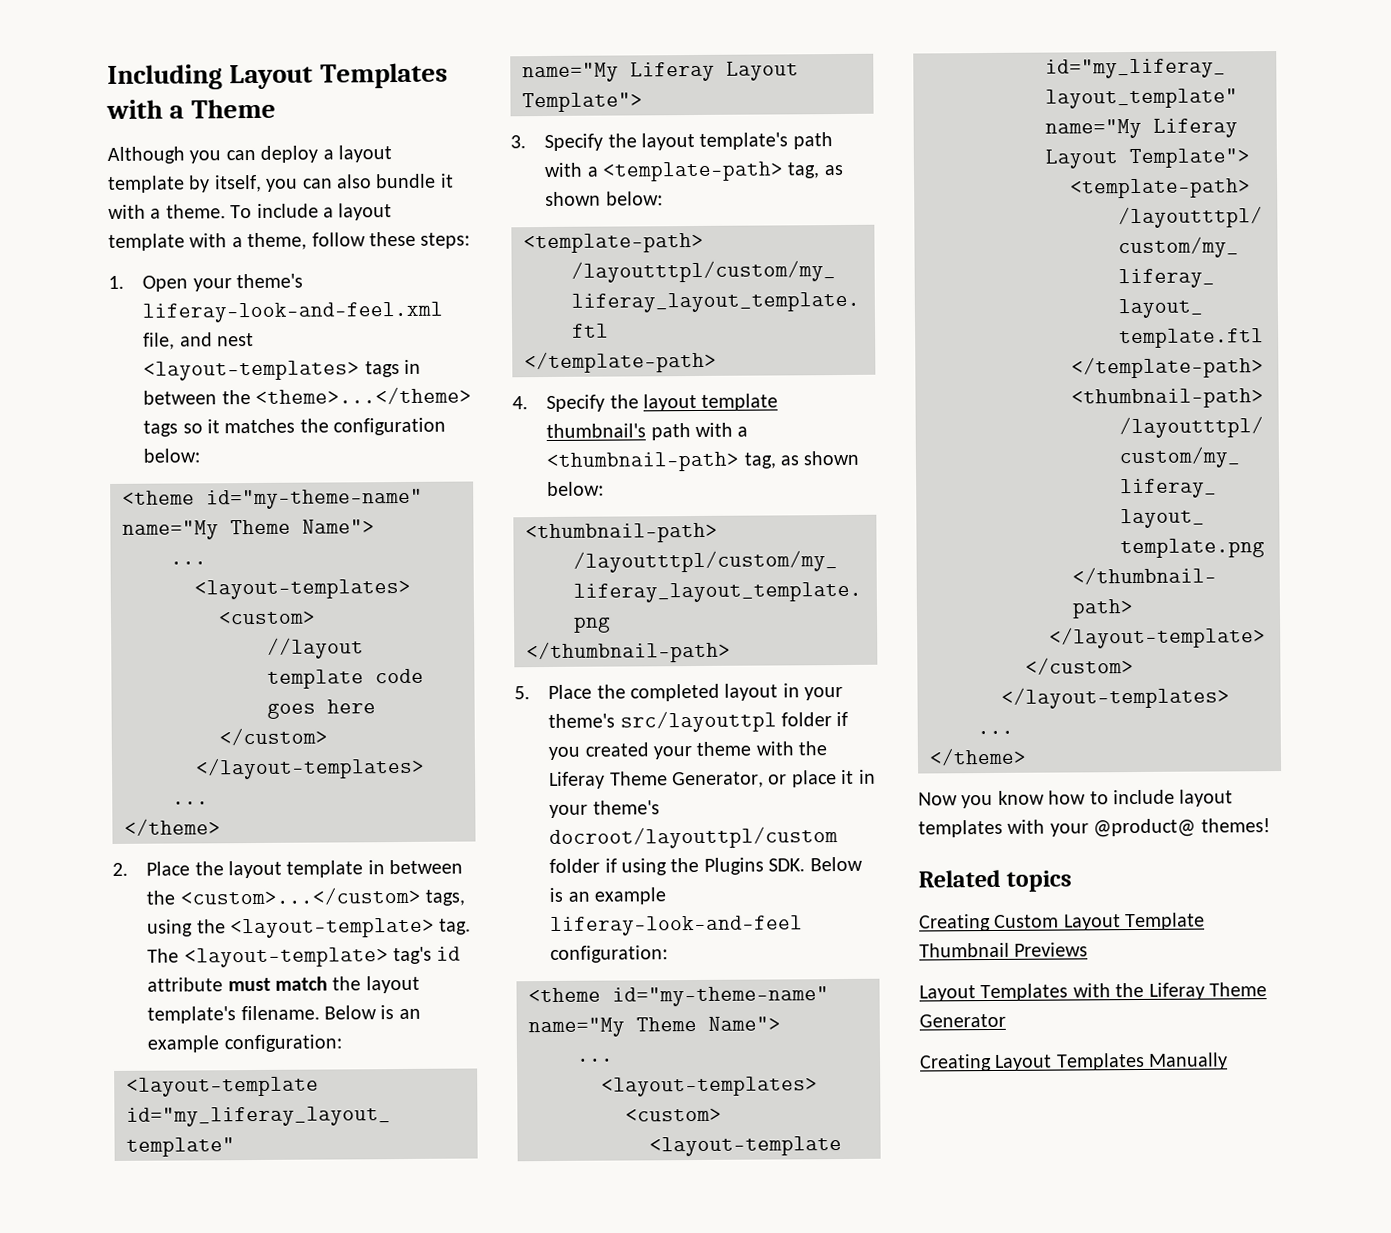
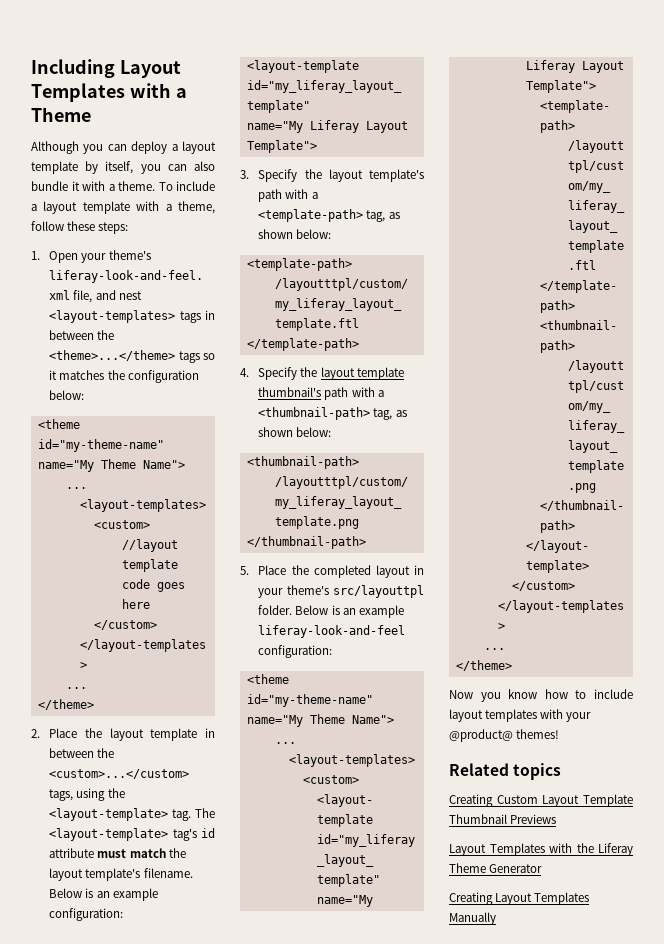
- 5. Place the completed layout in your theme's src/layouttpl folder if you created your theme with the Liferay Theme Generator, or place it in your theme's docroot/layouttpl/custom folder if using the Plugins SDK. Below is an example liferay-look-and-feel configuration:
+ 5. Place the completed layout in your theme's src/layouttpl folder. Below is an example liferay-look-and-feel configuration:

